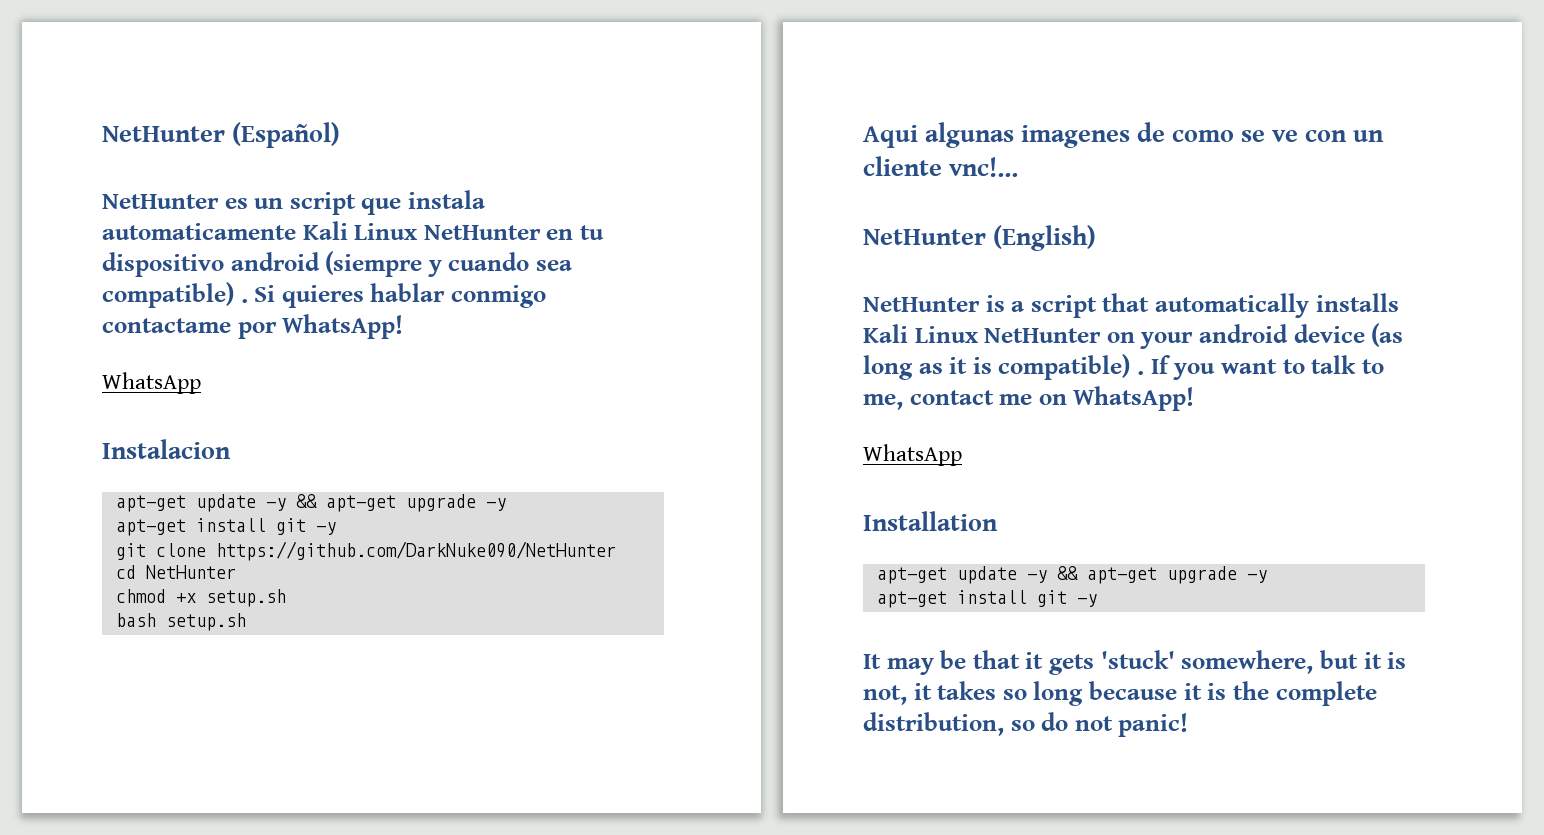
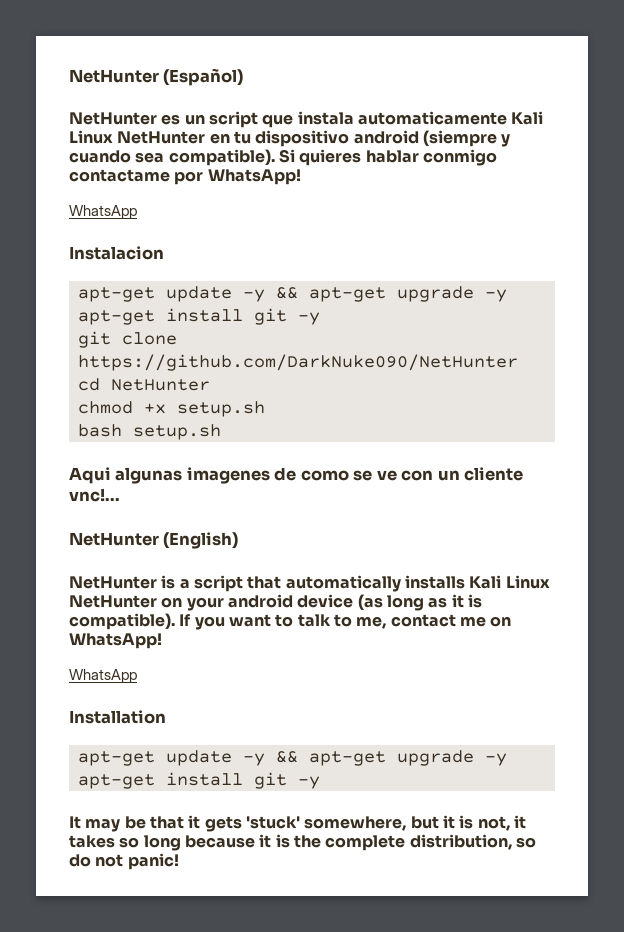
- NetHunter es un script que instala automaticamente Kali Linux NetHunter en tu dispositivo android (siempre y cuando sea compatible) .
+ NetHunter es un script que instala automaticamente Kali Linux NetHunter en tu dispositivo android (siempre y cuando sea compatible).
- NetHunter is a script that automatically installs Kali Linux NetHunter on your android device (as long as it is compatible) .
+ NetHunter is a script that automatically installs Kali Linux NetHunter on your android device (as long as it is compatible).

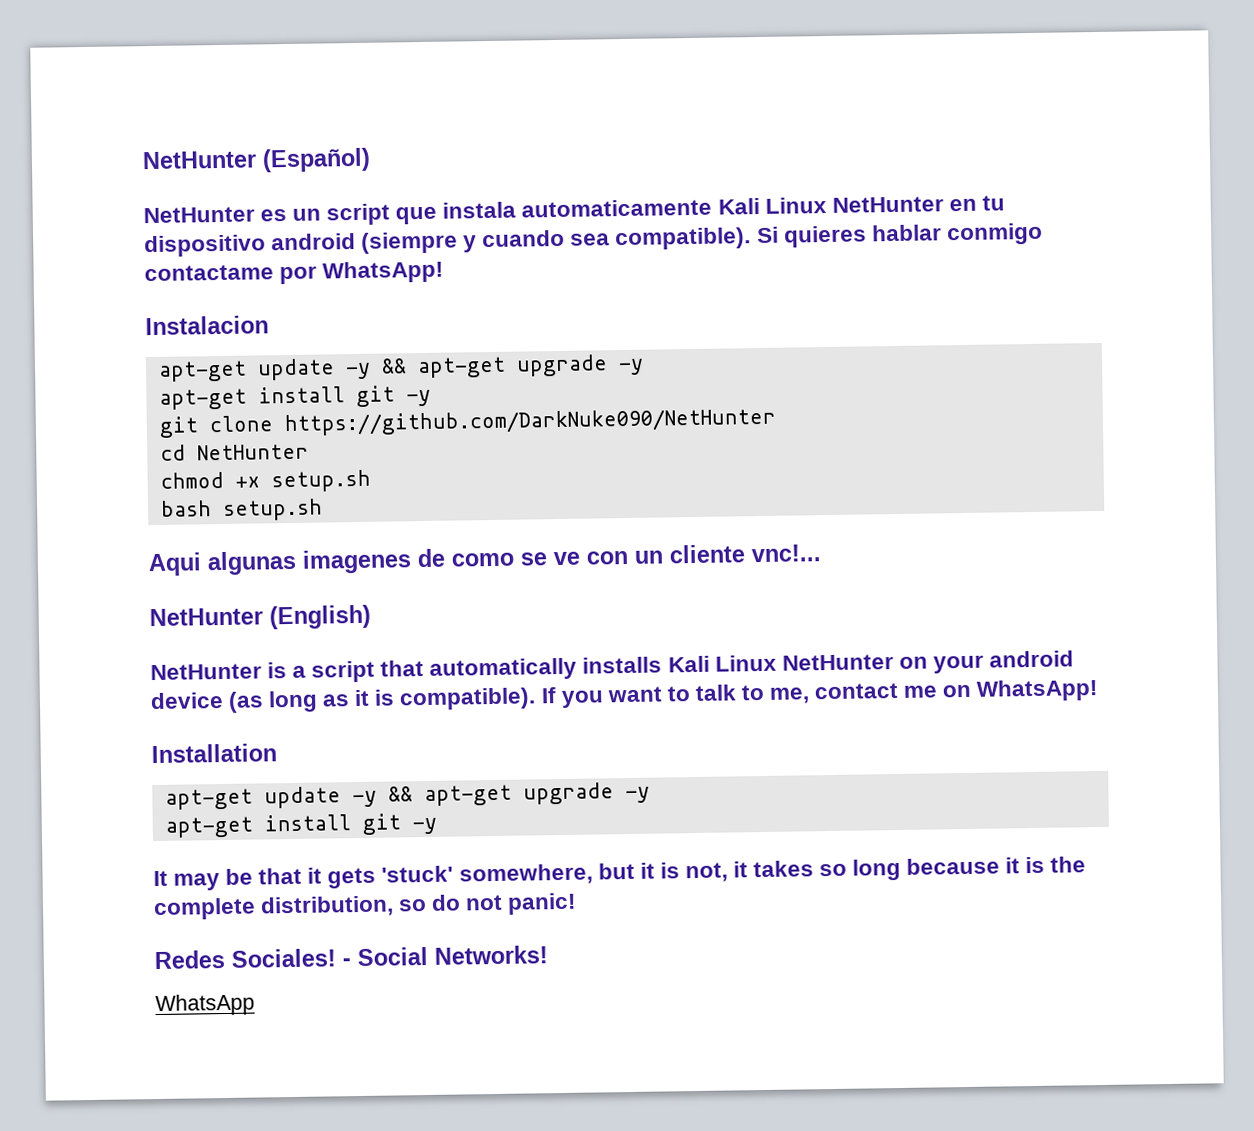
  Si quieres hablar conmigo contactame por WhatsApp!
- WhatsApp
  If you want to talk to me, contact me on WhatsApp!
- WhatsApp
+ Redes Sociales! - Social Networks!
+ WhatsApp

